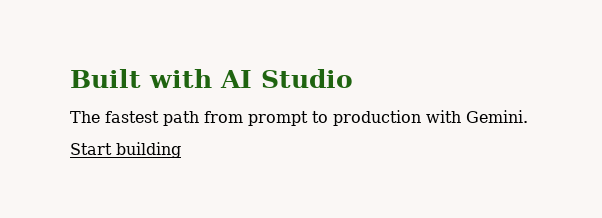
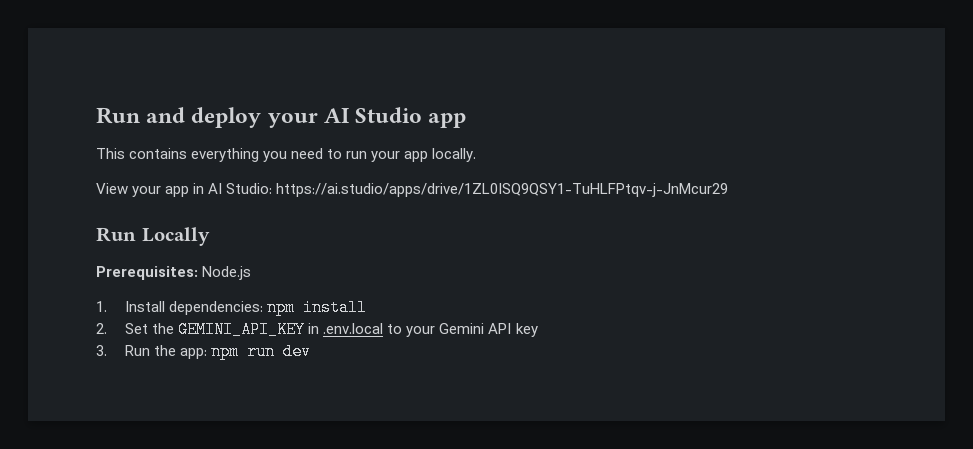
- Built with AI Studio
- The fastest path from prompt to production with Gemini.
- Start building
+ Run and deploy your AI Studio app
+ This contains everything you need to run your app locally.
+ View your app in AI Studio: https://ai.studio/apps/drive/1ZL0ISQ9QSY1-TuHLFPtqv-j-JnMcur29
+ Run Locally
+ Prerequisites: Node.js
+ 1. Install dependencies: npm install
+ 2. Set the GEMINI_API_KEY in .env.local to your Gemini API key
+ 3. Run the app: npm run dev

